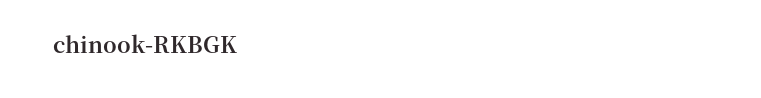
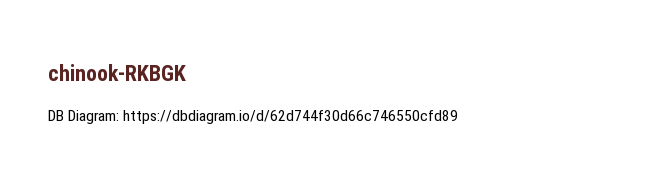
+ DB Diagram: https://dbdiagram.io/d/62d744f30d66c746550cfd89

